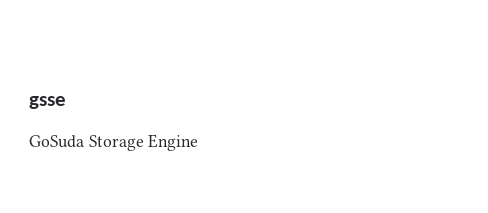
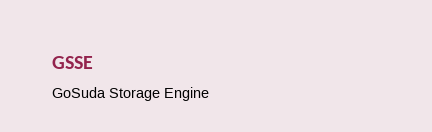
- gsse
+ GSSE

